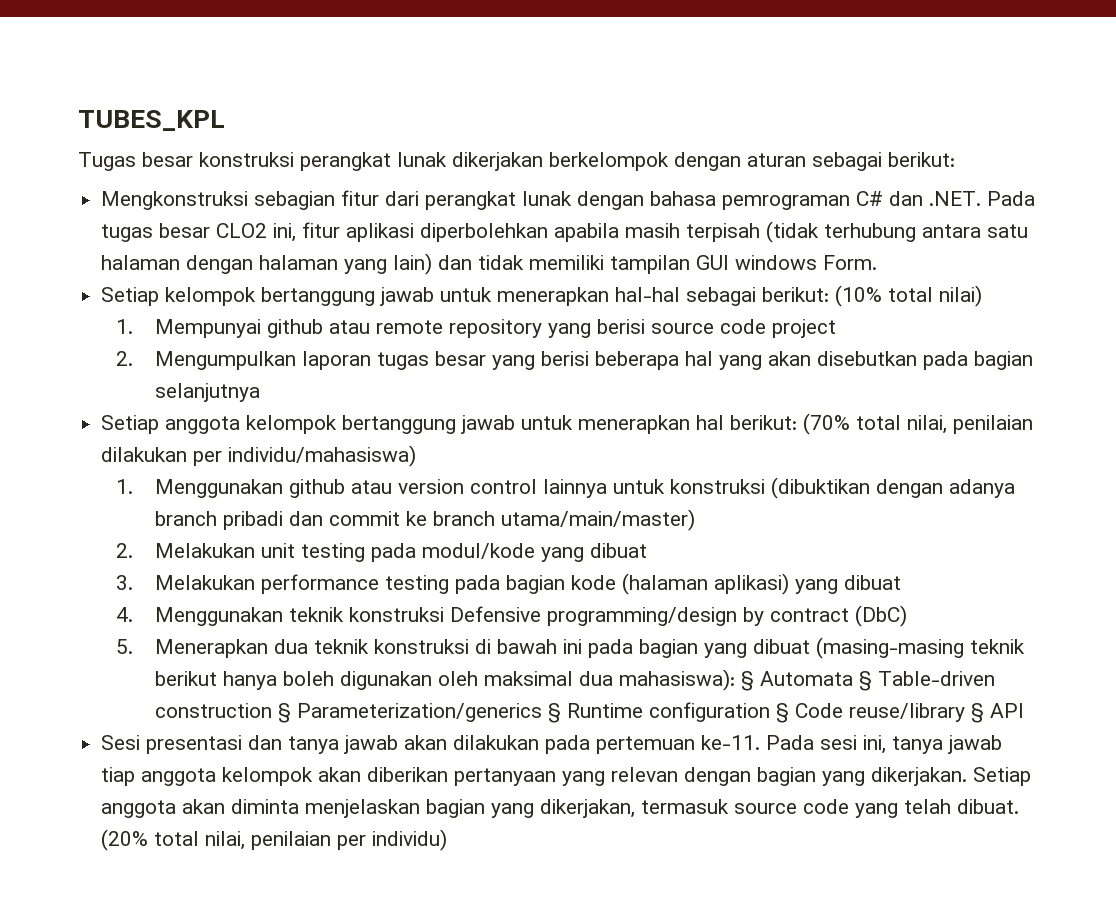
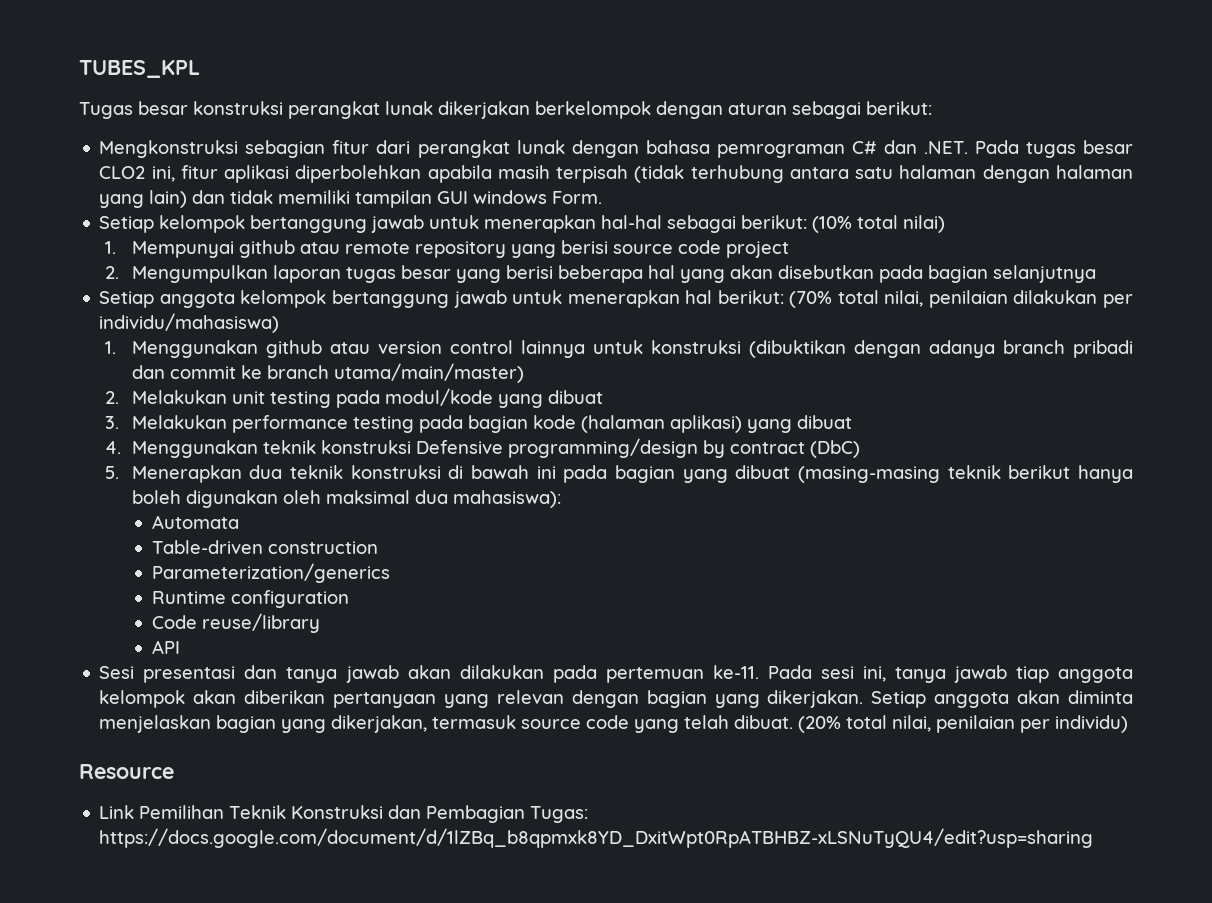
- 5. Menerapkan dua teknik konstruksi di bawah ini pada bagian yang dibuat (masing-masing teknik berikut hanya boleh digunakan oleh maksimal dua mahasiswa): § Automata § Table-driven construction § Parameterization/generics § Runtime configuration § Code reuse/library § API
+ 5. Menerapkan dua teknik konstruksi di bawah ini pada bagian yang dibuat (masing-masing teknik berikut hanya boleh digunakan oleh maksimal dua mahasiswa):
+ Automata
+ Table-driven construction
+ Parameterization/generics
+ Runtime configuration
+ Code reuse/library
+ API
+ Resource
+ Link Pemilihan Teknik Konstruksi dan Pembagian Tugas: https://docs.google.com/document/d/1lZBq_b8qpmxk8YD_DxitWpt0RpATBHBZ-xLSNuTyQU4/edit?usp=sharing

